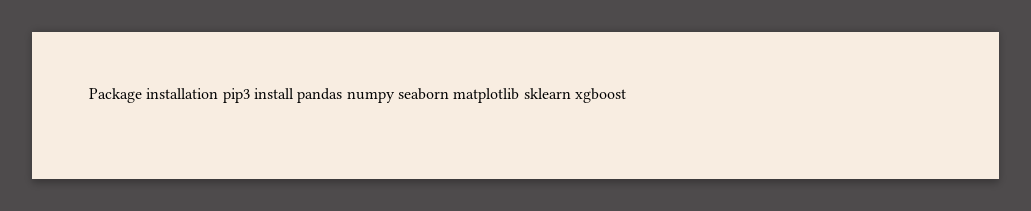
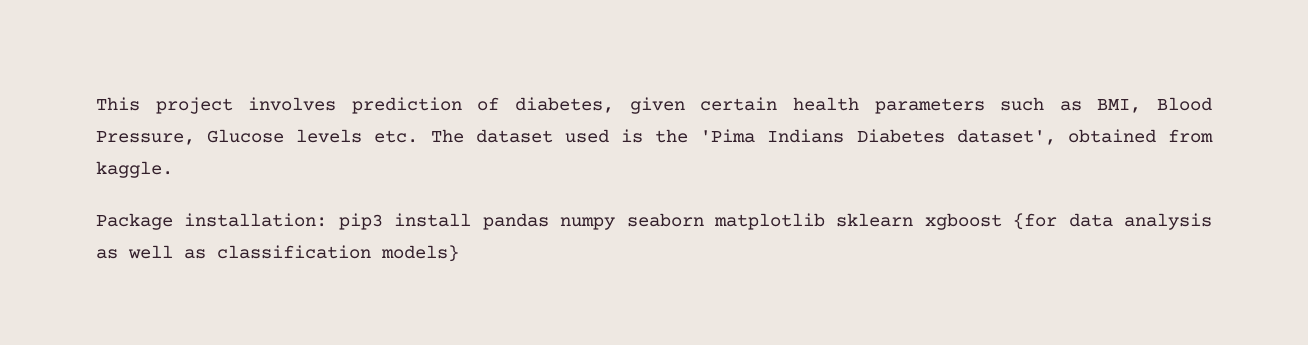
- Package installation pip3 install pandas numpy seaborn matplotlib sklearn xgboost
+ This project involves prediction of diabetes, given certain health parameters such as BMI, Blood Pressure, Glucose levels etc. The dataset used is the 'Pima Indians Diabetes dataset', obtained from kaggle.
+ Package installation: pip3 install pandas numpy seaborn matplotlib sklearn xgboost {for data analysis as well as classification models}

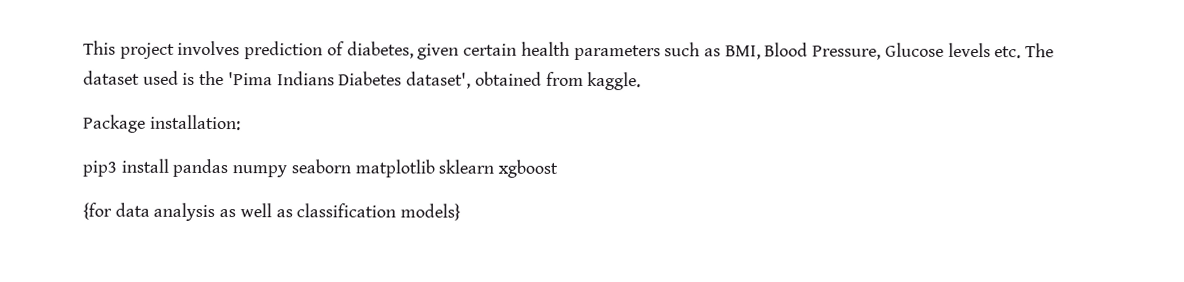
- Package installation: pip3 install pandas numpy seaborn matplotlib sklearn xgboost {for data analysis as well as classification models}
+ Package installation:
+ pip3 install pandas numpy seaborn matplotlib sklearn xgboost
+ {for data analysis as well as classification models}

